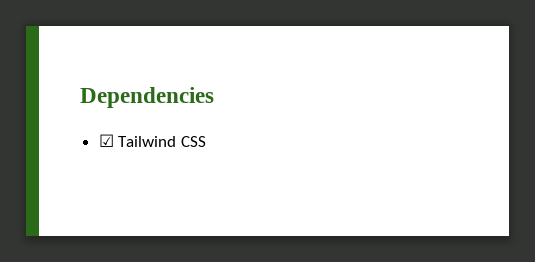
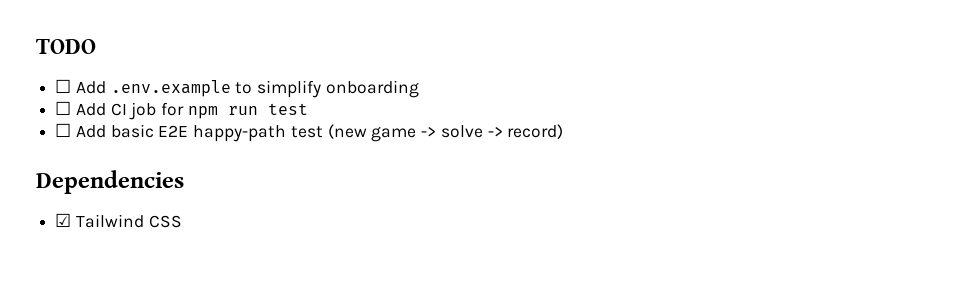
+ TODO
+ ☐ Add .env.example to simplify onboarding
+ ☐ Add CI job for npm run test
+ ☐ Add basic E2E happy-path test (new game -> solve -> record)

